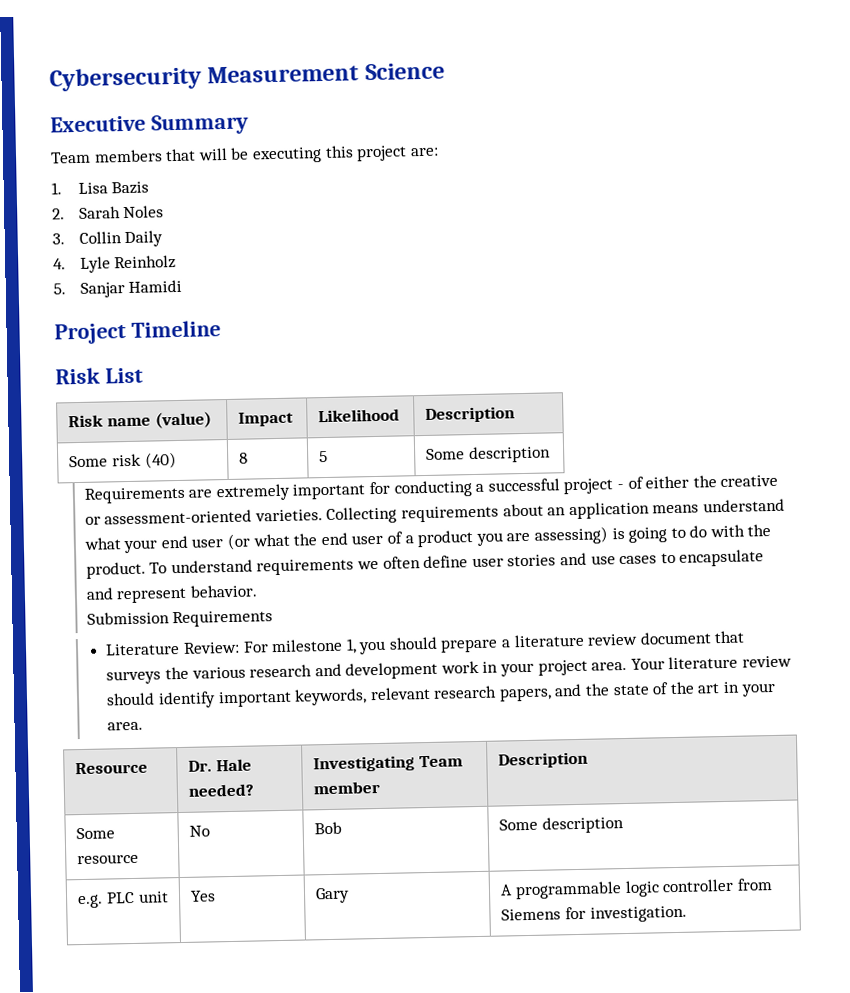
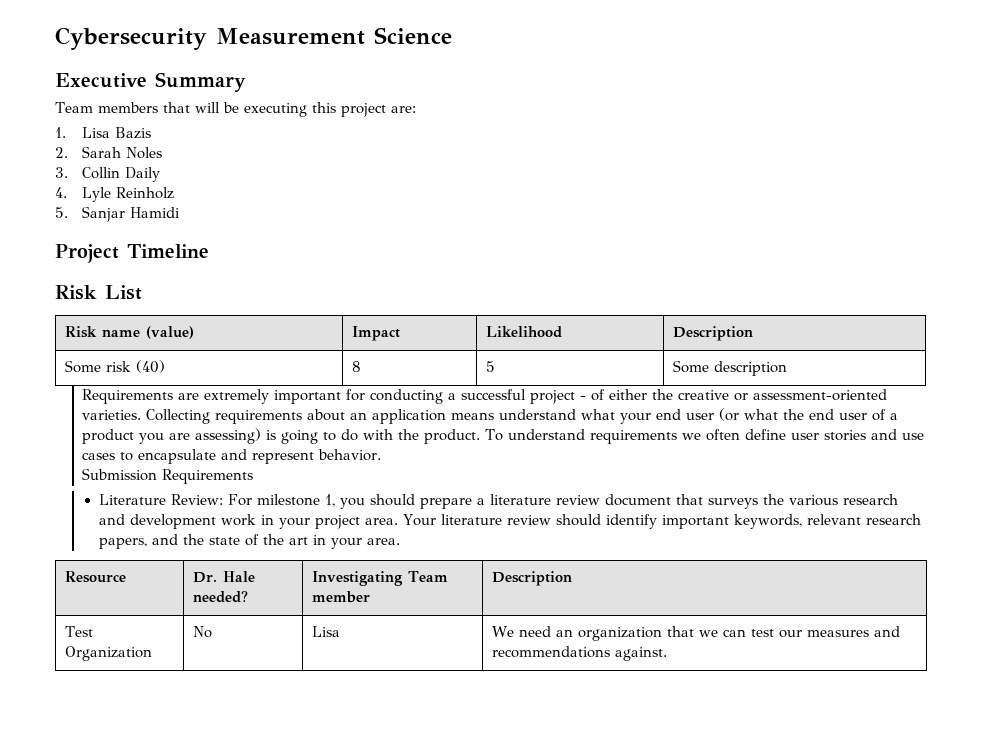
- Some resource | No | Bob | Some description
- e.g. PLC unit | Yes | Gary | A programmable logic controller from Siemens for investigation.
+ Test Organization | No | Lisa | We need an organization that we can test our measures and recommendations against.

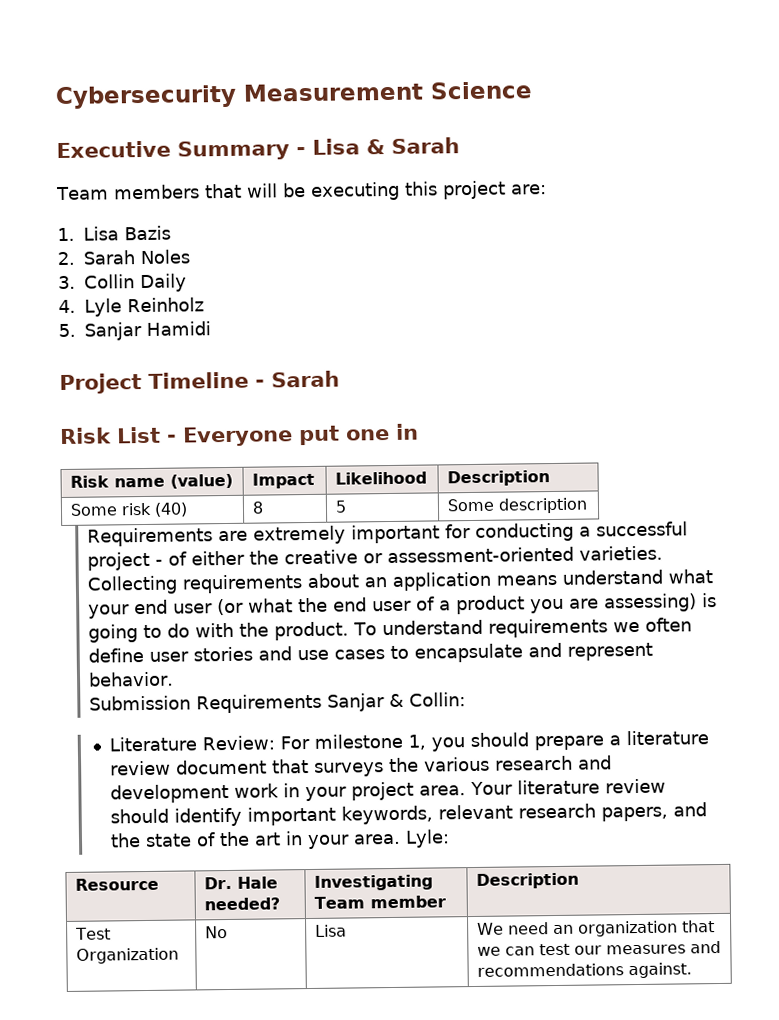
- Executive Summary
+ Executive Summary - Lisa & Sarah
- Project Timeline
+ Project Timeline - Sarah
- Risk List
+ Risk List - Everyone put one in
- Submission Requirements
+ Submission Requirements Sanjar & Collin:
+ Lyle:

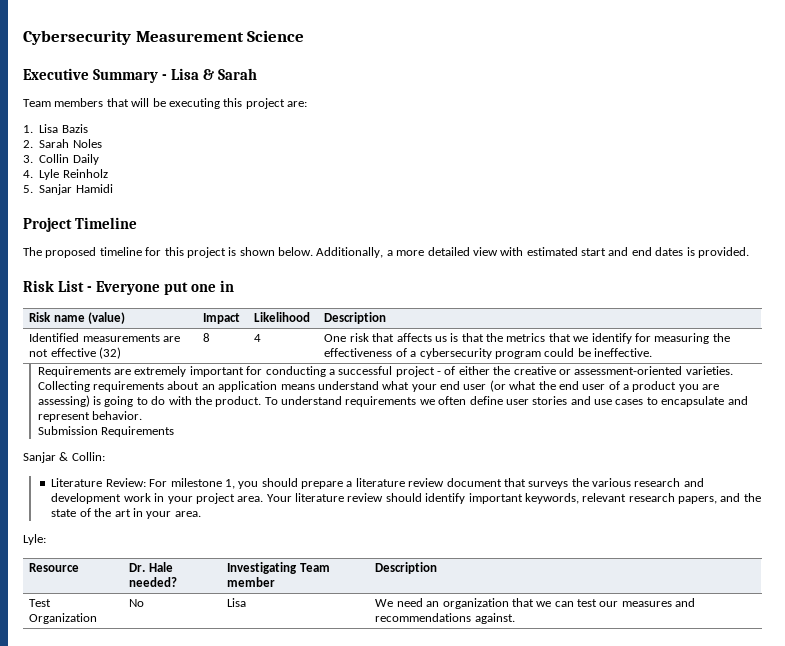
- Project Timeline - Sarah
+ Project Timeline
+ The proposed timeline for this project is shown below. Additionally, a more detailed view with estimated start and end dates is provided.
- Some risk (40) | 8 | 5 | Some description
+ Identified measurements are not effective (32) | 8 | 4 | One risk that affects us is that the metrics that we identify for measuring the effectiveness of a cybersecurity program could be ineffective.
- Submission Requirements Sanjar & Collin:
+ Submission Requirements
+ Sanjar & Collin:
- Your literature review should identify important keywords, relevant research papers, and the state of the art in your area. Lyle:
+ Your literature review should identify important keywords, relevant research papers, and the state of the art in your area.
+ Lyle:

